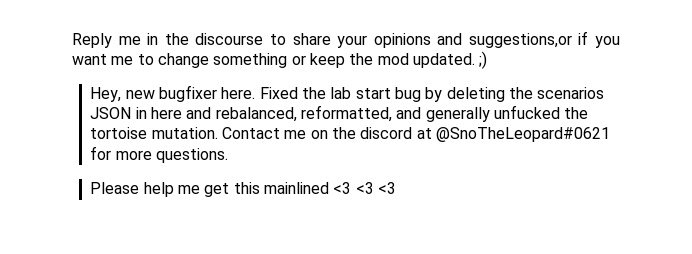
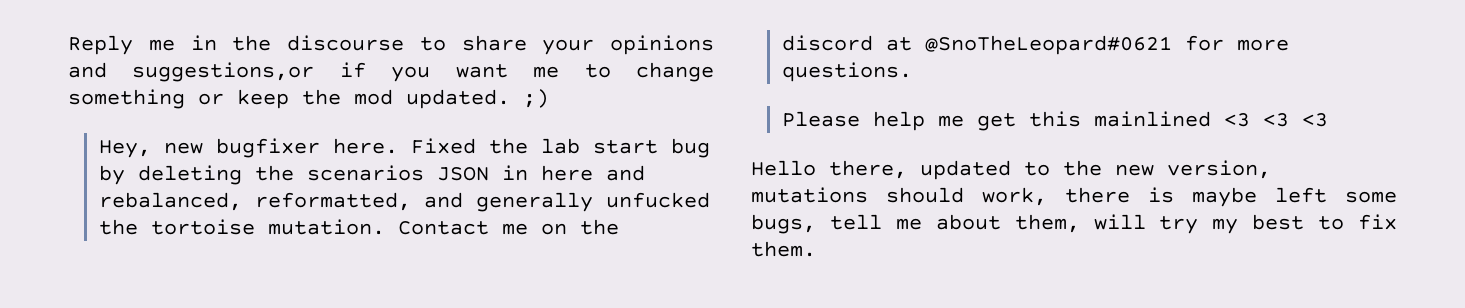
+ Hello there, updated to the new version, mutations should work, there is maybe left some bugs, tell me about them, will try my best to fix them.

